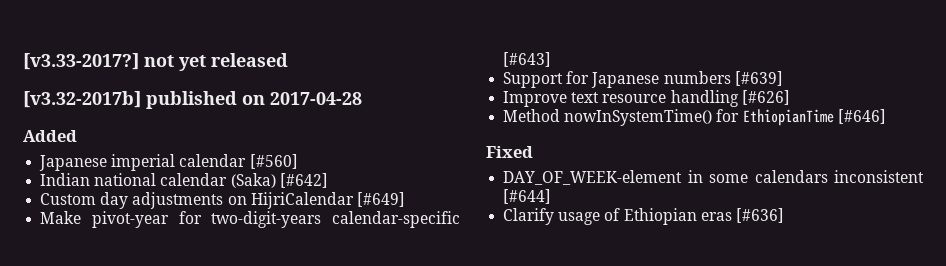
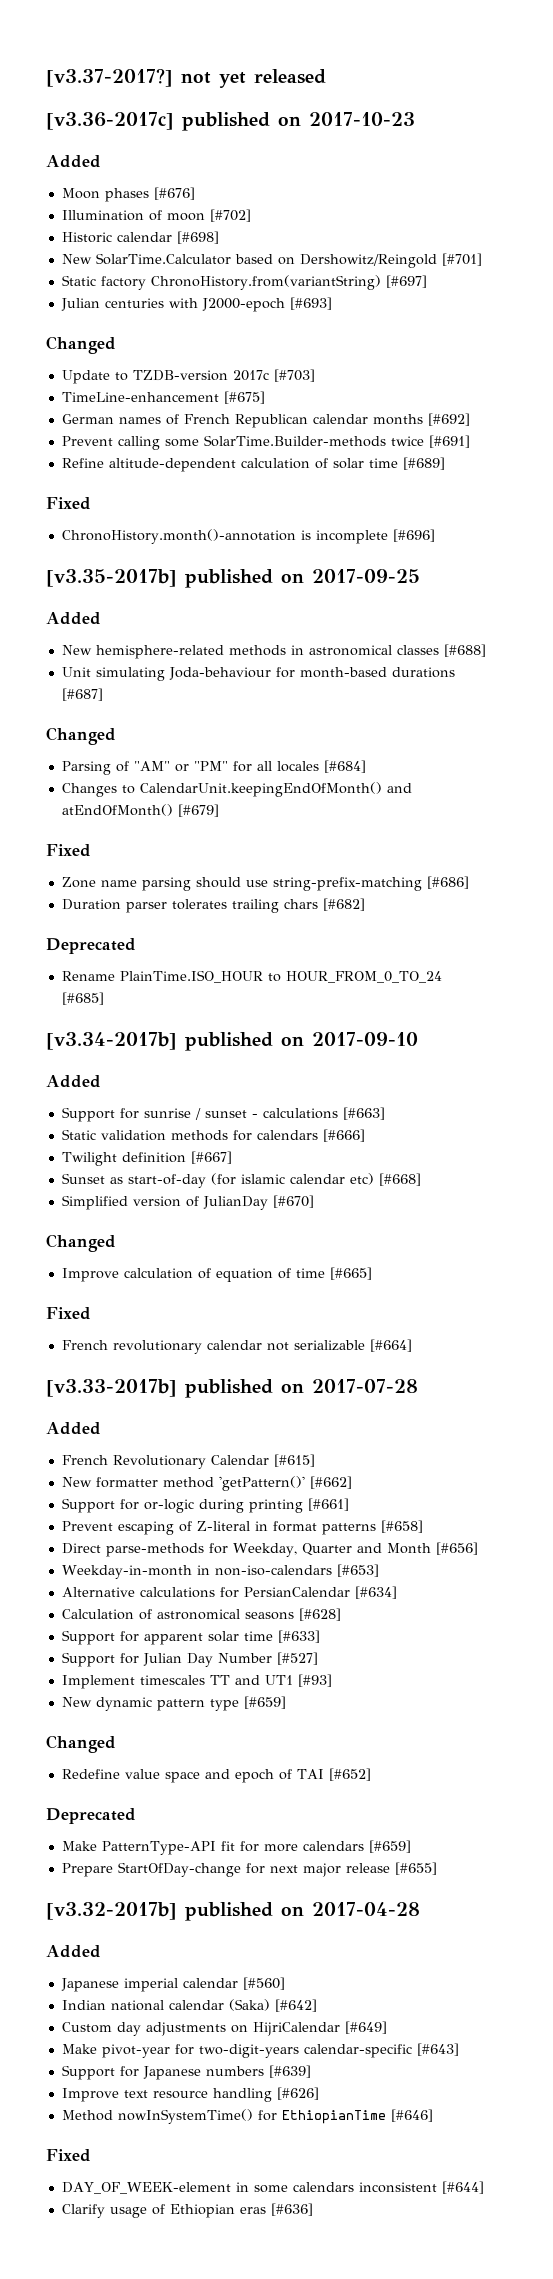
- [v3.33-2017?] not yet released
+ [v3.37-2017?] not yet released
+ [v3.36-2017c] published on 2017-10-23
+ Added
+ Moon phases [#676]
+ Illumination of moon [#702]
+ Historic calendar [#698]
+ New SolarTime.Calculator based on Dershowitz/Reingold [#701]
+ Static factory ChronoHistory.from(variantString) [#697]
+ Julian centuries with J2000-epoch [#693]
+ Changed
+ Update to TZDB-version 2017c [#703]
+ TimeLine-enhancement [#675]
+ German names of French Republican calendar months [#692]
+ Prevent calling some SolarTime.Builder-methods twice [#691]
+ Refine altitude-dependent calculation of solar time [#689]
+ Fixed
+ ChronoHistory.month()-annotation is incomplete [#696]
+ [v3.35-2017b] published on 2017-09-25
+ Added
+ New hemisphere-related methods in astronomical classes [#688]
+ Unit simulating Joda-behaviour for month-based durations [#687]
+ Changed
+ Parsing of "AM" or "PM" for all locales [#684]
+ Changes to CalendarUnit.keepingEndOfMonth() and atEndOfMonth() [#679]
+ Fixed
+ Zone name parsing should use string-prefix-matching [#686]
+ Duration parser tolerates trailing chars [#682]
+ Deprecated
+ Rename PlainTime.ISO_HOUR to HOUR_FROM_0_TO_24 [#685]
+ [v3.34-2017b] published on 2017-09-10
+ Added
+ Support for sunrise / sunset - calculations [#663]
+ Static validation methods for calendars [#666]
+ Twilight definition [#667]
+ Sunset as start-of-day (for islamic calendar etc) [#668]
+ Simplified version of JulianDay [#670]
+ Changed
+ Improve calculation of equation of time [#665]
+ Fixed
+ French revolutionary calendar not serializable [#664]
+ [v3.33-2017b] published on 2017-07-28
+ Added
+ French Revolutionary Calendar [#615]
+ New formatter method 'getPattern()' [#662]
+ Support for or-logic during printing [#661]
+ Prevent escaping of Z-literal in format patterns [#658]
+ Direct parse-methods for Weekday, Quarter and Month [#656]
+ Weekday-in-month in non-iso-calendars [#653]
+ Alternative calculations for PersianCalendar [#634]
+ Calculation of astronomical seasons [#628]
+ Support for apparent solar time [#633]
+ Support for Julian Day Number [#527]
+ Implement timescales TT and UT1 [#93]
+ New dynamic pattern type [#659]
+ Changed
+ Redefine value space and epoch of TAI [#652]
+ Deprecated
+ Make PatternType-API fit for more calendars [#659]
+ Prepare StartOfDay-change for next major release [#655]

